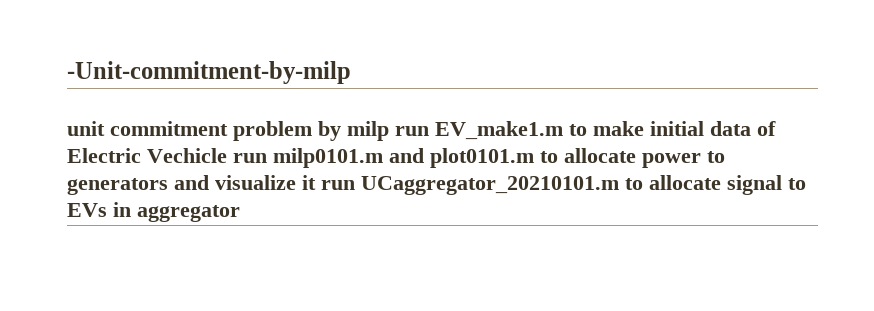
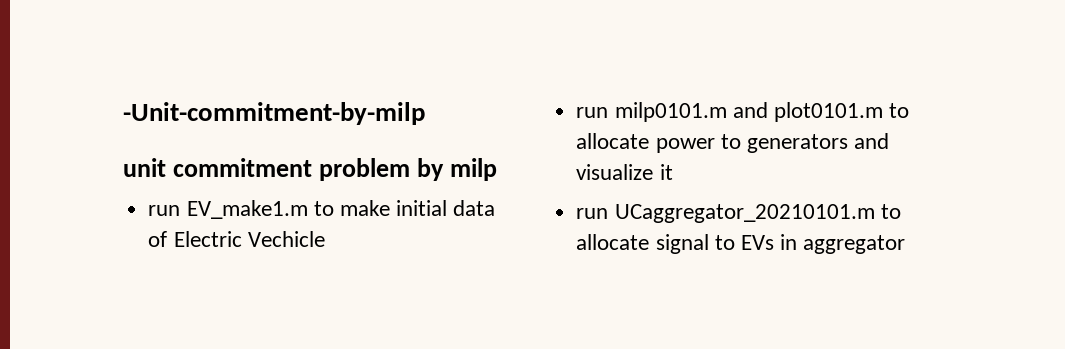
- unit commitment problem by milp run EV_make1.m to make initial data of Electric Vechicle run milp0101.m and plot0101.m to allocate power to generators and visualize it run UCaggregator_20210101.m to allocate signal to EVs in aggregator
+ unit commitment problem by milp
+ run EV_make1.m to make initial data of Electric Vechicle
+ run milp0101.m and plot0101.m to allocate power to generators and visualize it
+ run UCaggregator_20210101.m to allocate signal to EVs in aggregator

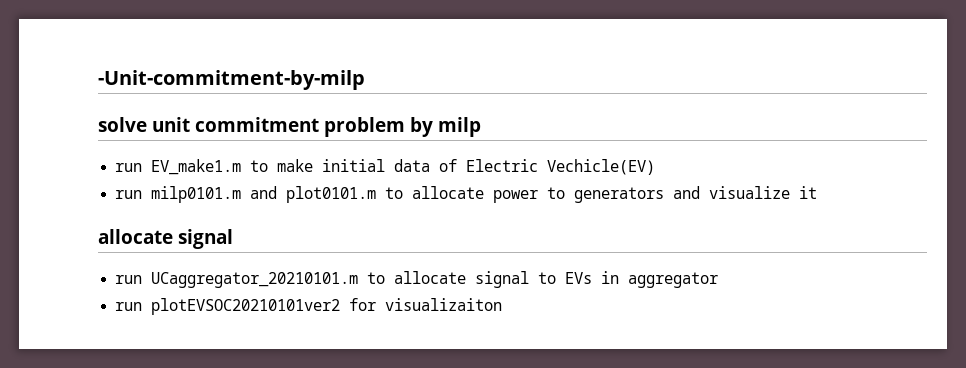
- unit commitment problem by milp
+ solve unit commitment problem by milp
- run EV_make1.m to make initial data of Electric Vechicle
+ run EV_make1.m to make initial data of Electric Vechicle(EV)
  run milp0101.m and plot0101.m to allocate power to generators and visualize it
+ allocate signal
+ run plotEVSOC20210101ver2 for visualizaiton

